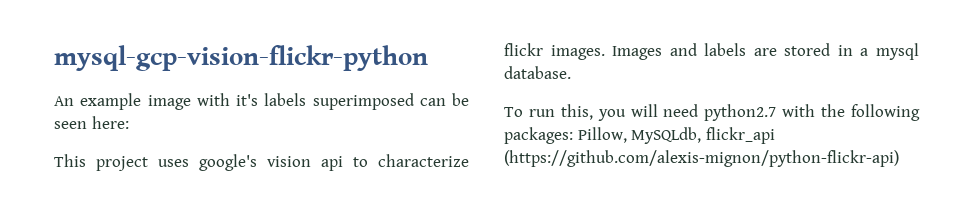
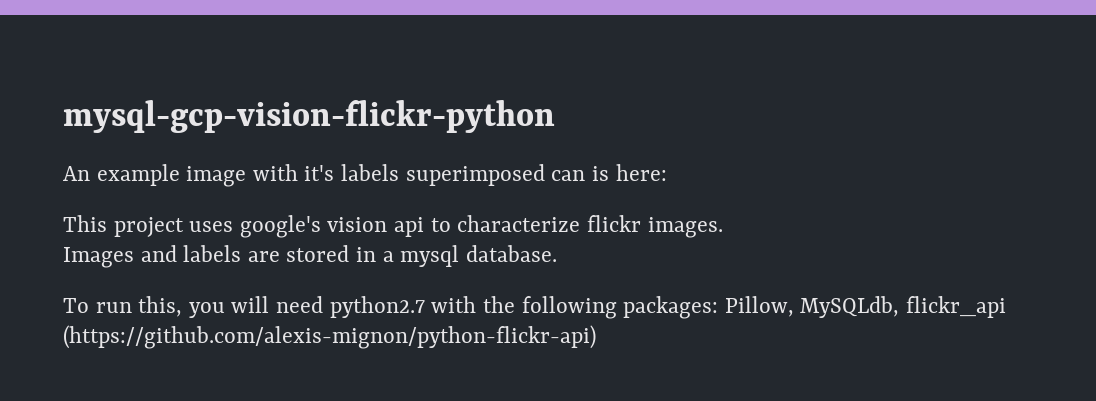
- An example image with it's labels superimposed can be seen here:
+ An example image with it's labels superimposed can is here:
- This project uses google's vision api to characterize flickr images. Images and labels are stored in a mysql database.
+ This project uses google's vision api to characterize flickr images.
+ Images and labels are stored in a mysql database.

